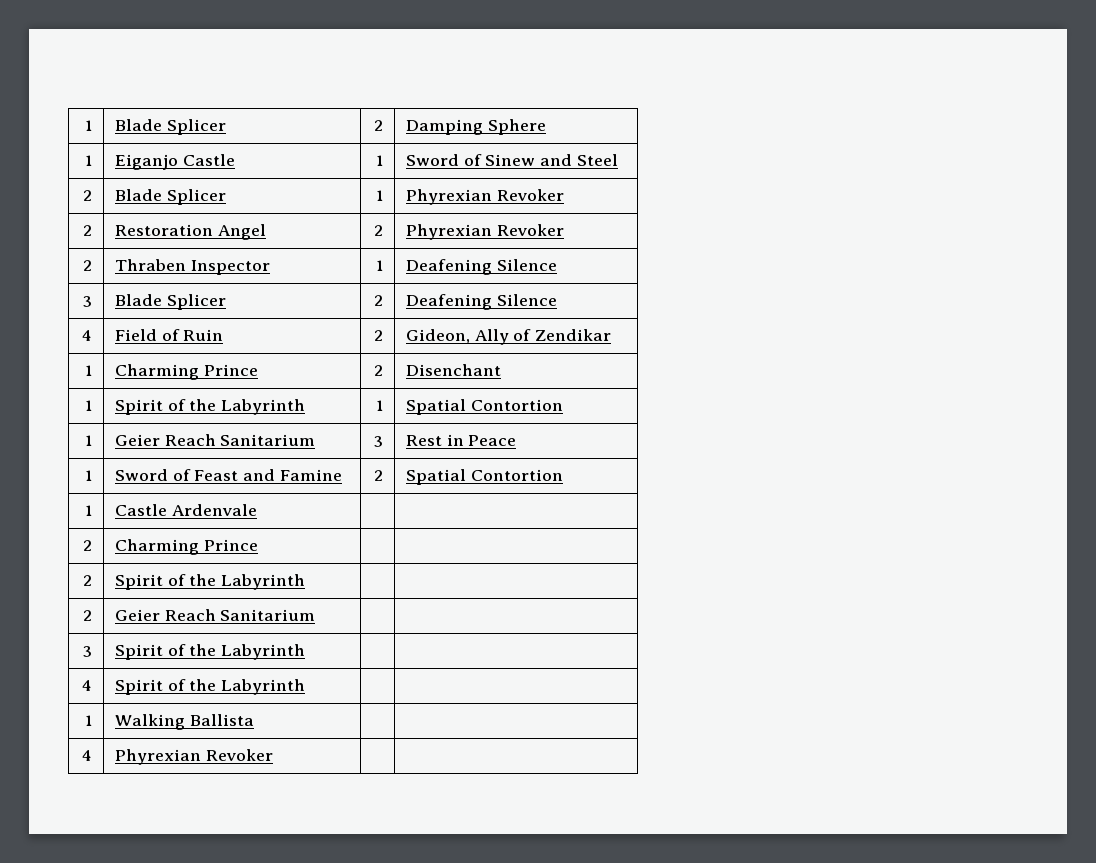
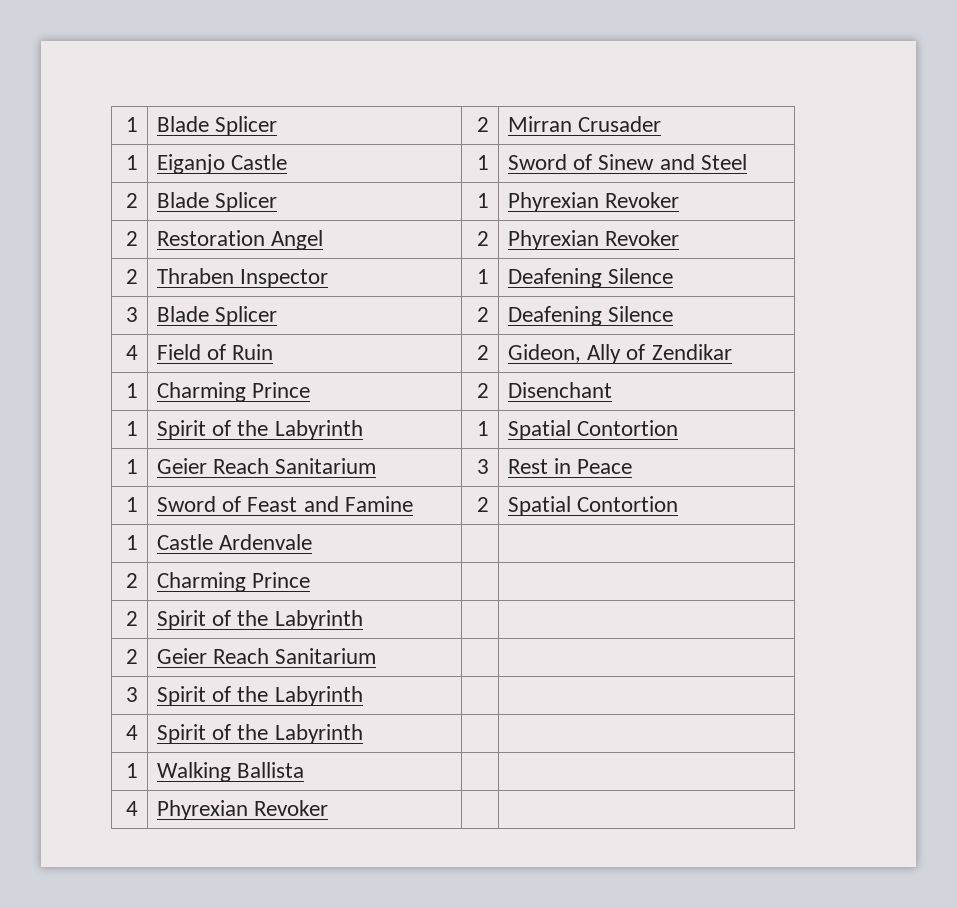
- 1 | Blade Splicer | 2 | Damping Sphere
+ 1 | Blade Splicer | 2 | Mirran Crusader

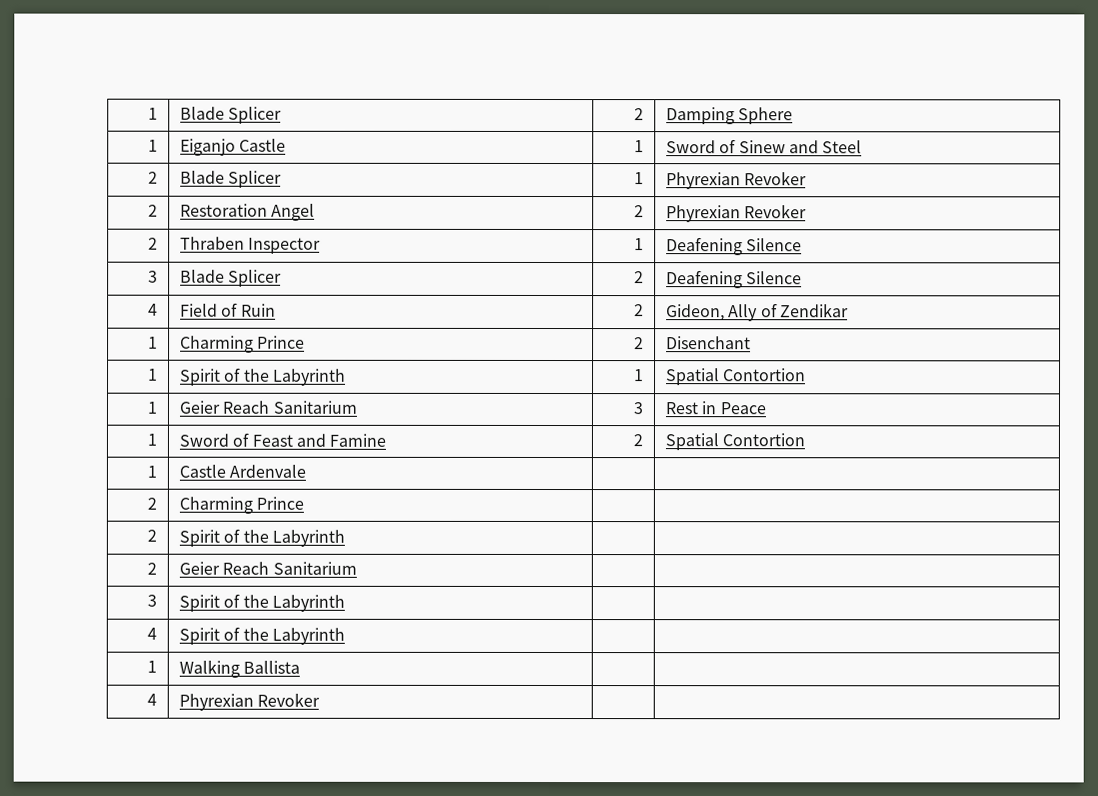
- 1 | Blade Splicer | 2 | Mirran Crusader
+ 1 | Blade Splicer | 2 | Damping Sphere

